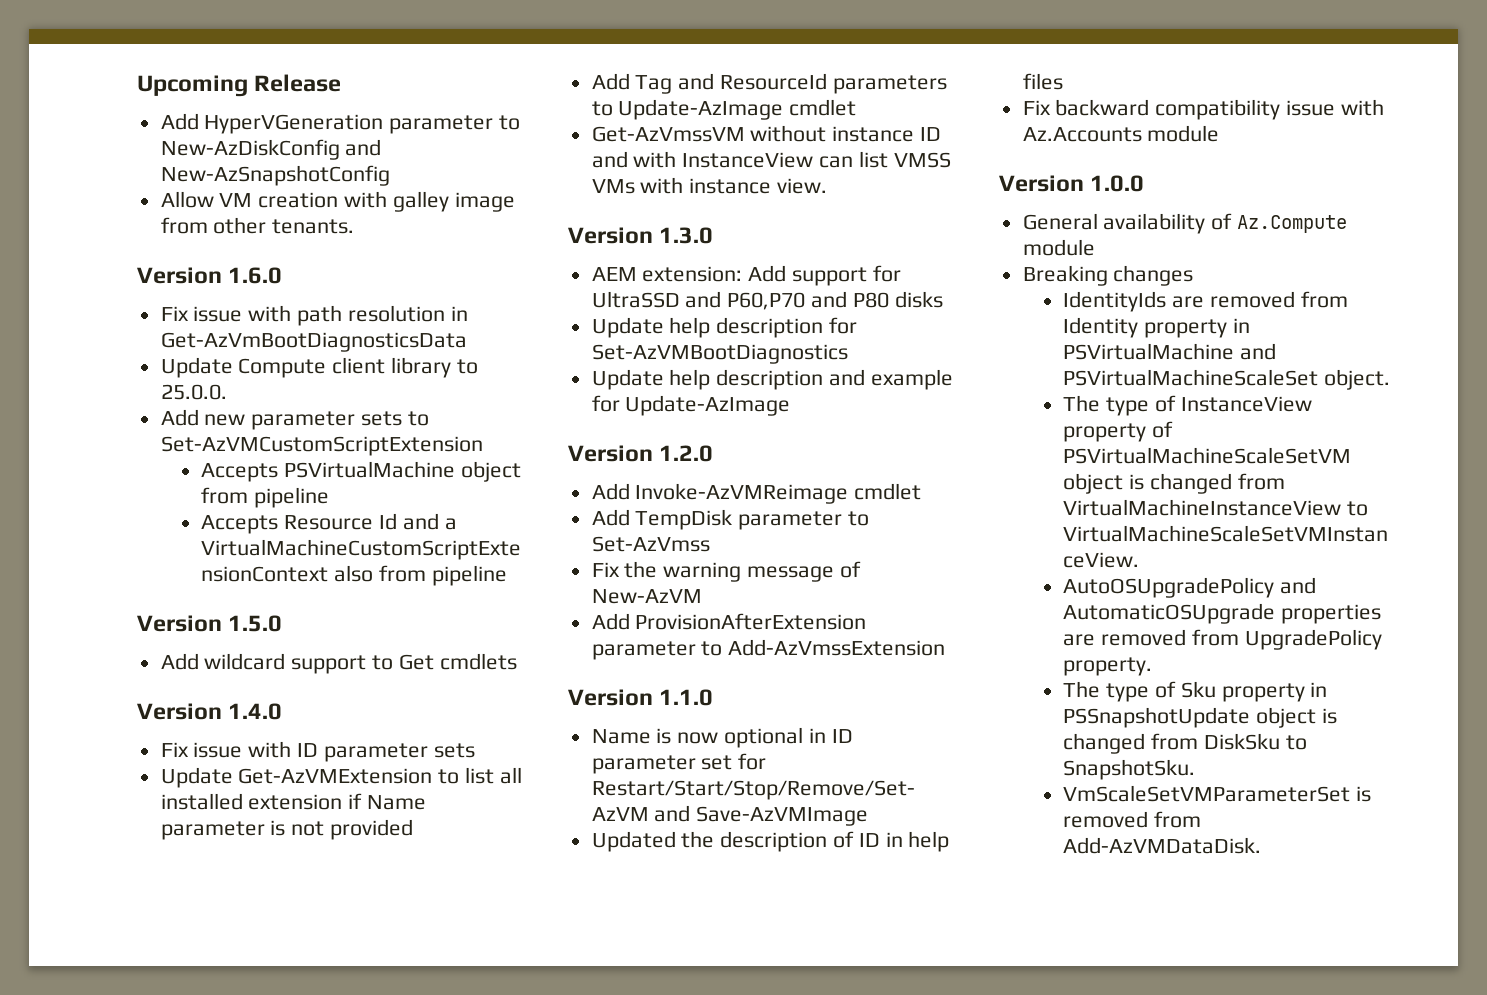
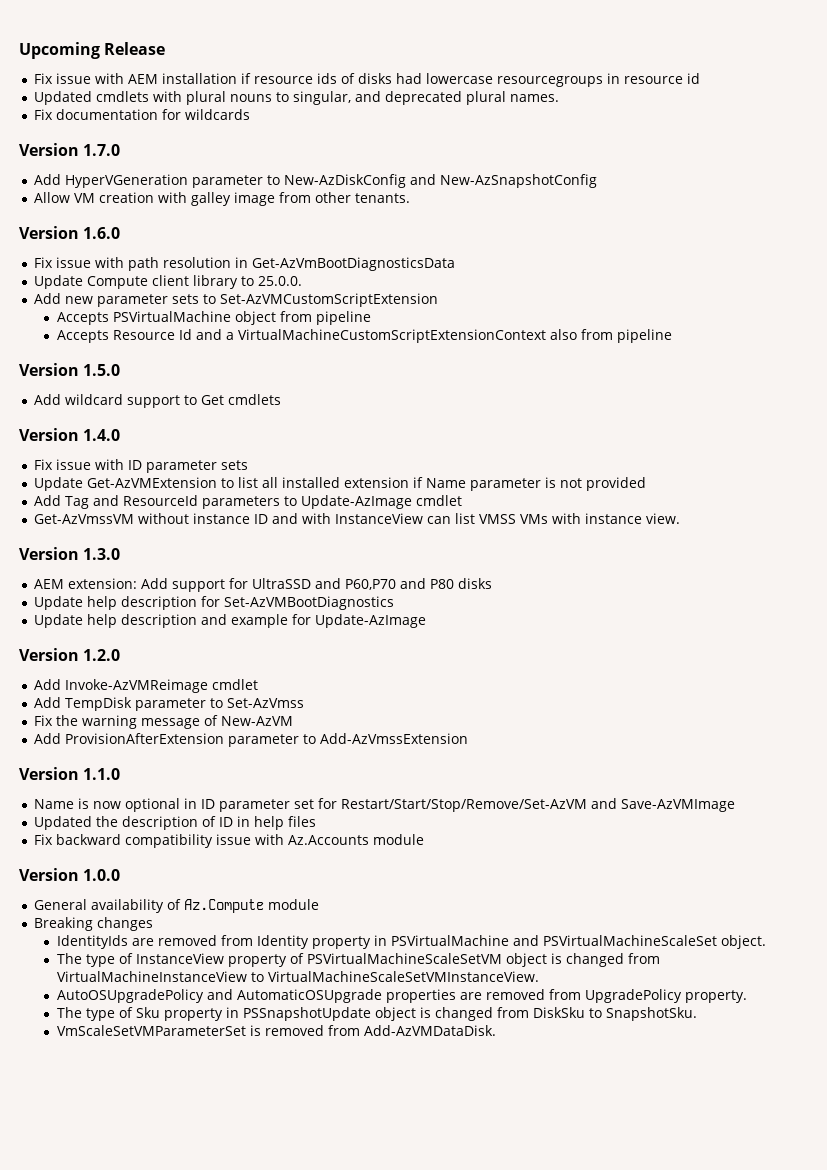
+ Fix issue with AEM installation if resource ids of disks had lowercase resourcegroups in resource id
+ Updated cmdlets with plural nouns to singular, and deprecated plural names.
+ Fix documentation for wildcards
+ Version 1.7.0

